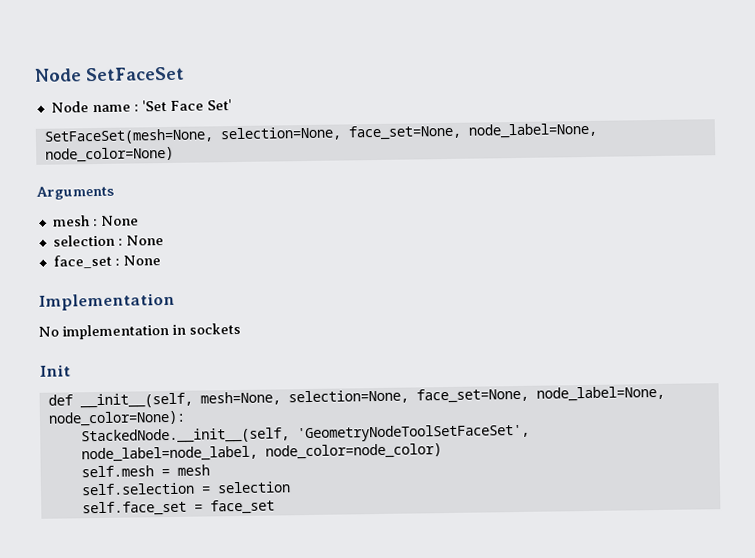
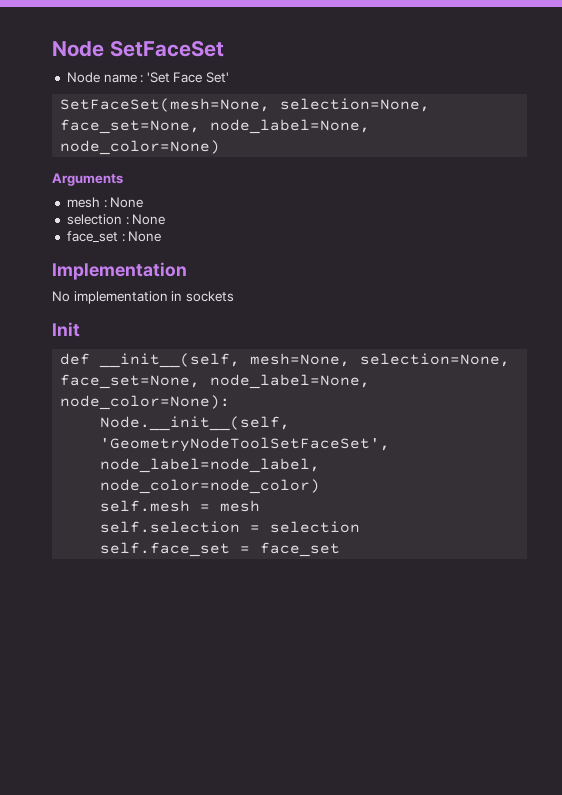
- StackedNode.__init__(self, 'GeometryNodeToolSetFaceSet', node_label=node_label, node_color=node_color)
+ Node.__init__(self, 'GeometryNodeToolSetFaceSet', node_label=node_label, node_color=node_color)

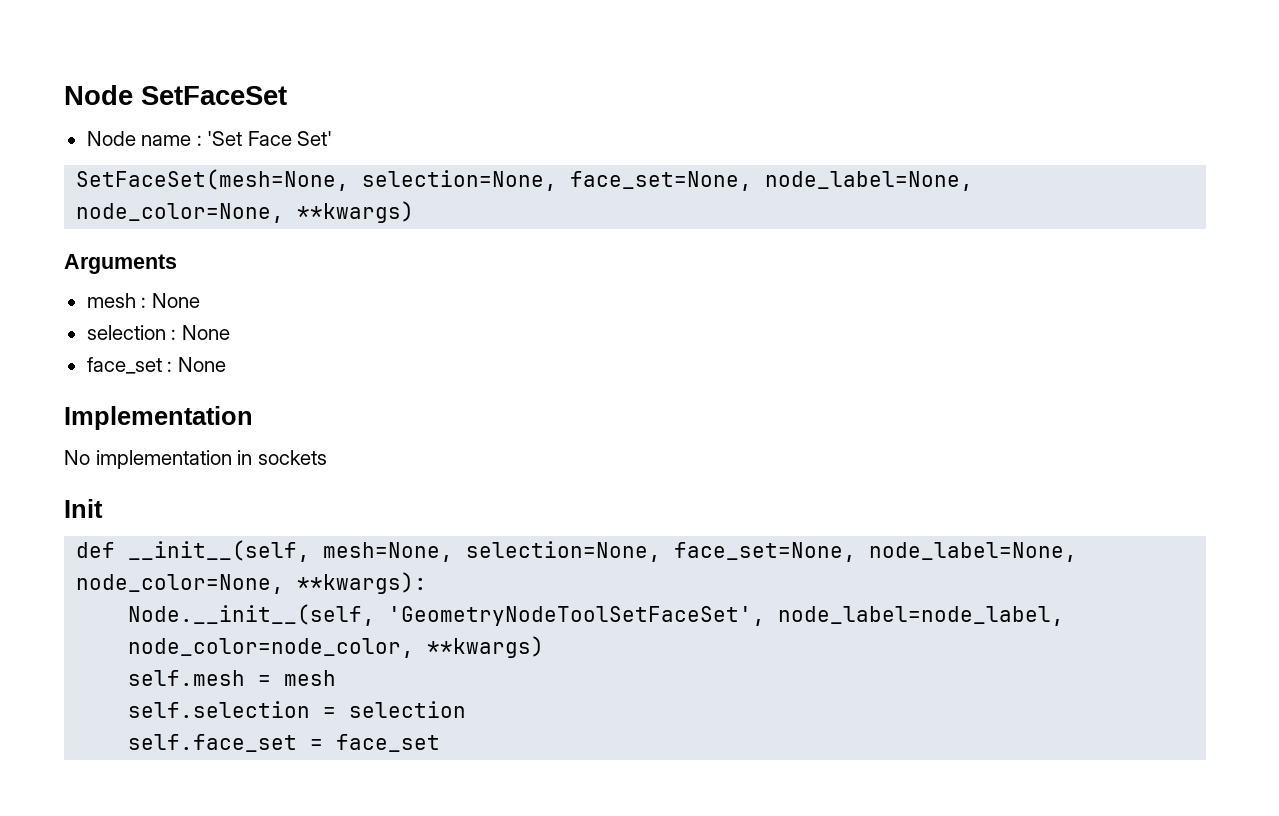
- SetFaceSet(mesh=None, selection=None, face_set=None, node_label=None, node_color=None)
+ SetFaceSet(mesh=None, selection=None, face_set=None, node_label=None, node_color=None, **kwargs)
- def __init__(self, mesh=None, selection=None, face_set=None, node_label=None, node_color=None):
+ def __init__(self, mesh=None, selection=None, face_set=None, node_label=None, node_color=None, **kwargs):
- Node.__init__(self, 'GeometryNodeToolSetFaceSet', node_label=node_label, node_color=node_color)
+ Node.__init__(self, 'GeometryNodeToolSetFaceSet', node_label=node_label, node_color=node_color, **kwargs)

